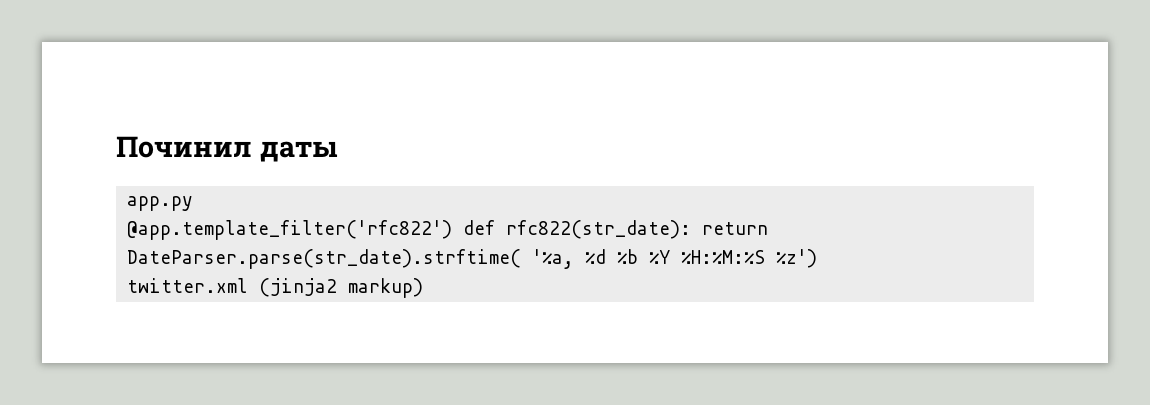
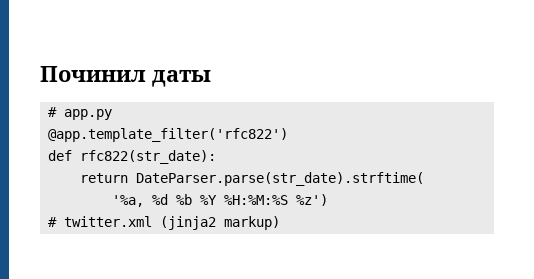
- app.py
+ # app.py
- @app.template_filter('rfc822') def rfc822(str_date): return DateParser.parse(str_date).strftime( '%a, %d %b %Y %H:%M:%S %z')
+ @app.template_filter('rfc822')
+ def rfc822(str_date):
+ return DateParser.parse(str_date).strftime(
+ '%a, %d %b %Y %H:%M:%S %z')
- twitter.xml (jinja2 markup)
+ # twitter.xml (jinja2 markup)

